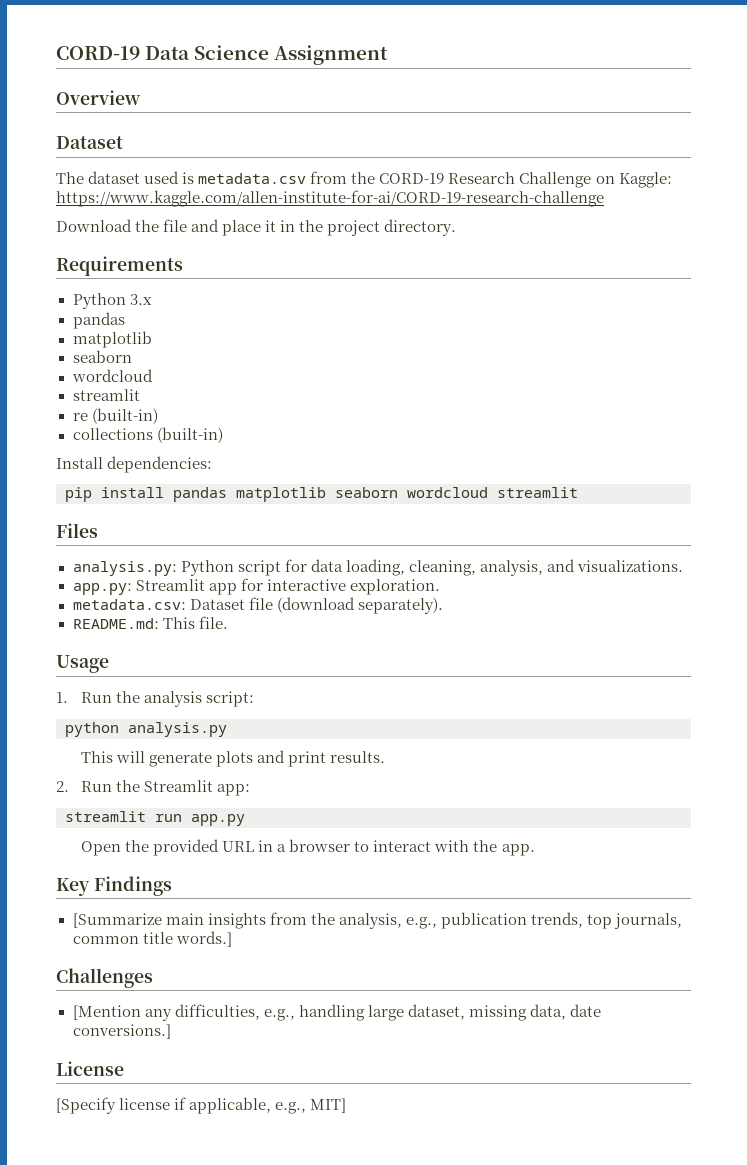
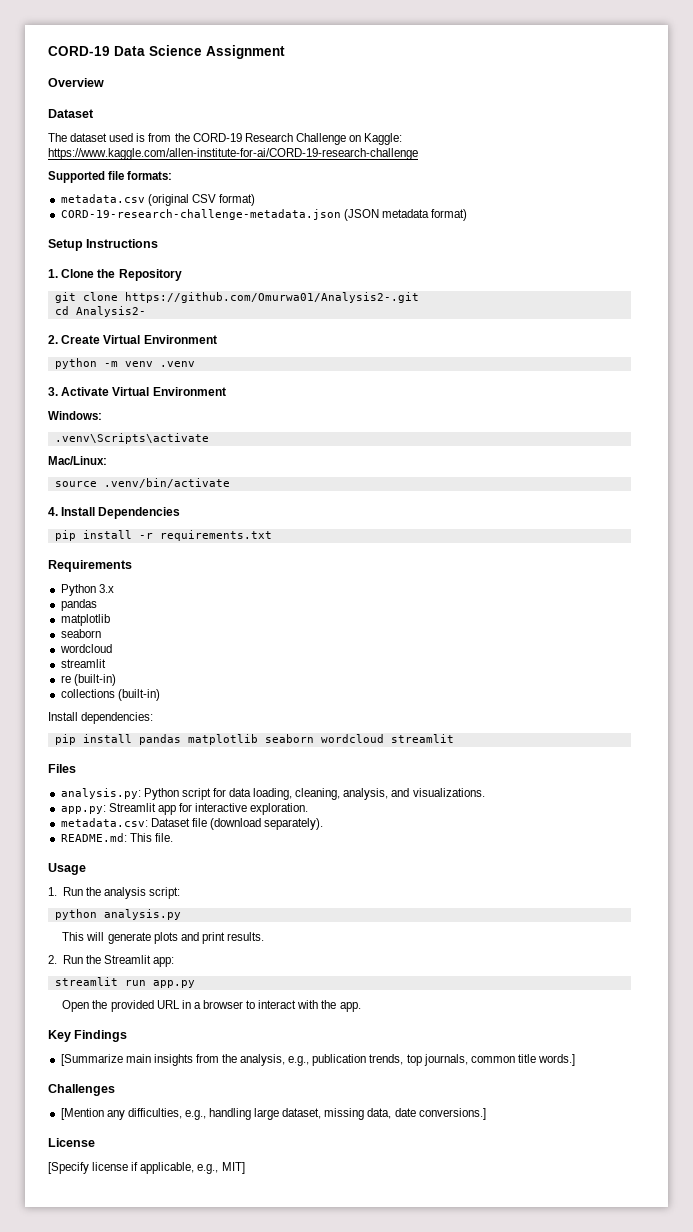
- The dataset used is metadata.csv from the CORD-19 Research Challenge on Kaggle: https://www.kaggle.com/allen-institute-for-ai/CORD-19-research-challenge
+ The dataset used is from the CORD-19 Research Challenge on Kaggle: https://www.kaggle.com/allen-institute-for-ai/CORD-19-research-challenge
- Download the file and place it in the project directory.
+ Supported file formats:
+ metadata.csv (original CSV format)
+ CORD-19-research-challenge-metadata.json (JSON metadata format)
+ Setup Instructions
+ 1. Clone the Repository
+ git clone https://github.com/Omurwa01/Analysis2-.git
+ cd Analysis2-
+ 2. Create Virtual Environment
+ python -m venv .venv
+ 3. Activate Virtual Environment
+ Windows:
+ .venv\Scripts\activate
+ Mac/Linux:
+ source .venv/bin/activate
+ 4. Install Dependencies
+ pip install -r requirements.txt

